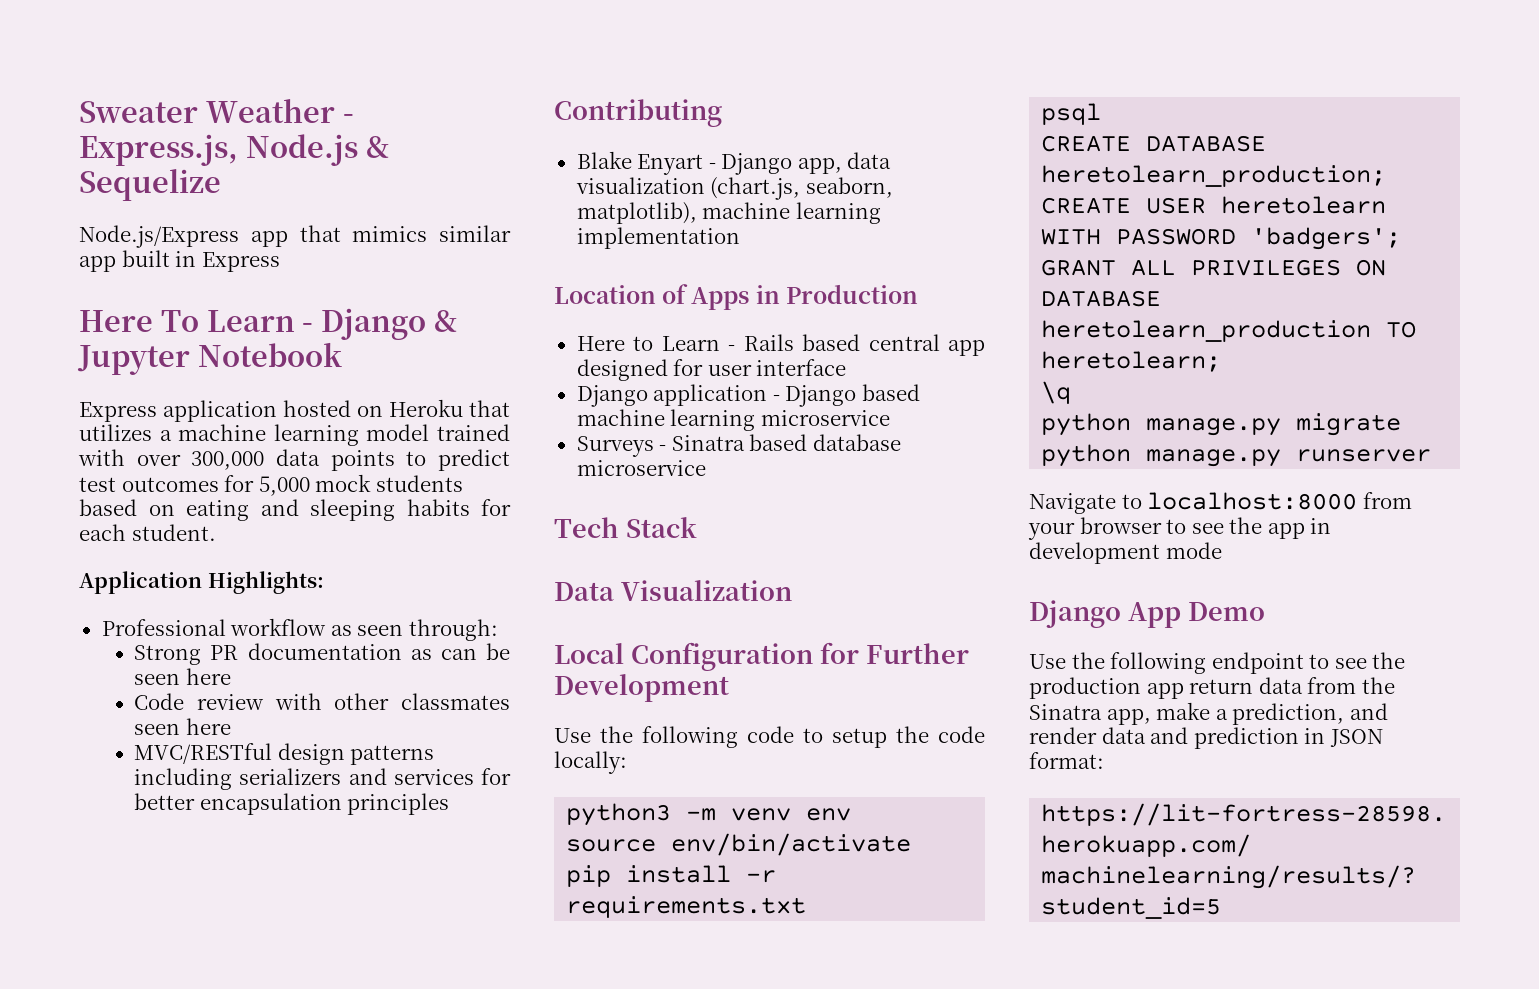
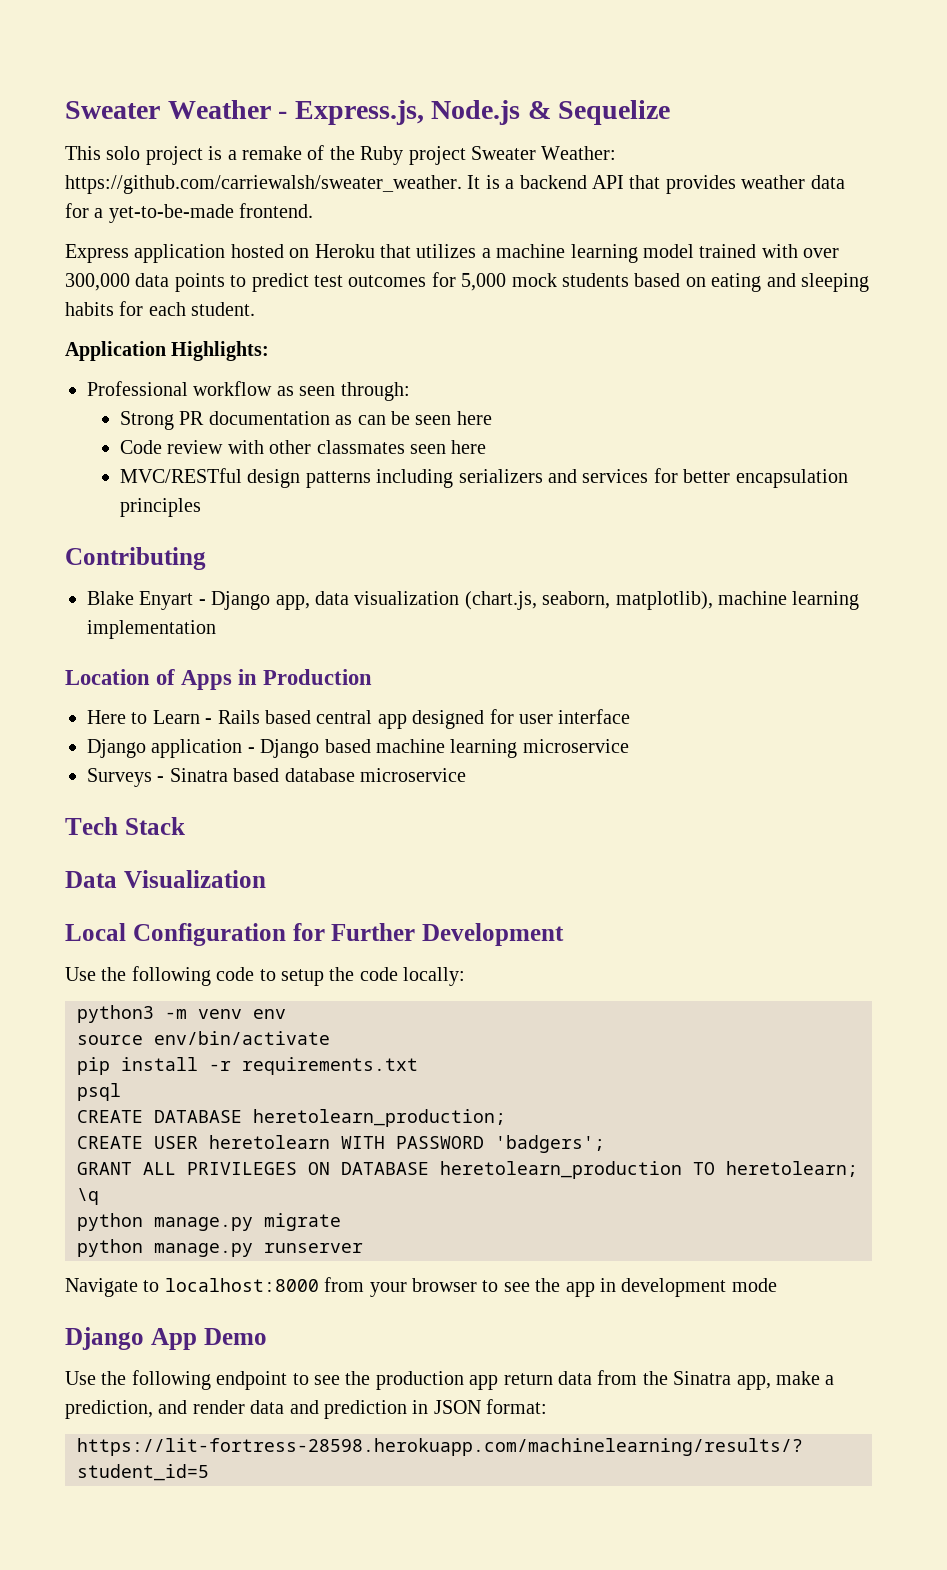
- Node.js/Express app that mimics similar app built in Express
- Here To Learn - Django & Jupyter Notebook
+ This solo project is a remake of the Ruby project Sweater Weather: https://github.com/carriewalsh/sweater_weather. It is a backend API that provides weather data for a yet-to-be-made frontend.

